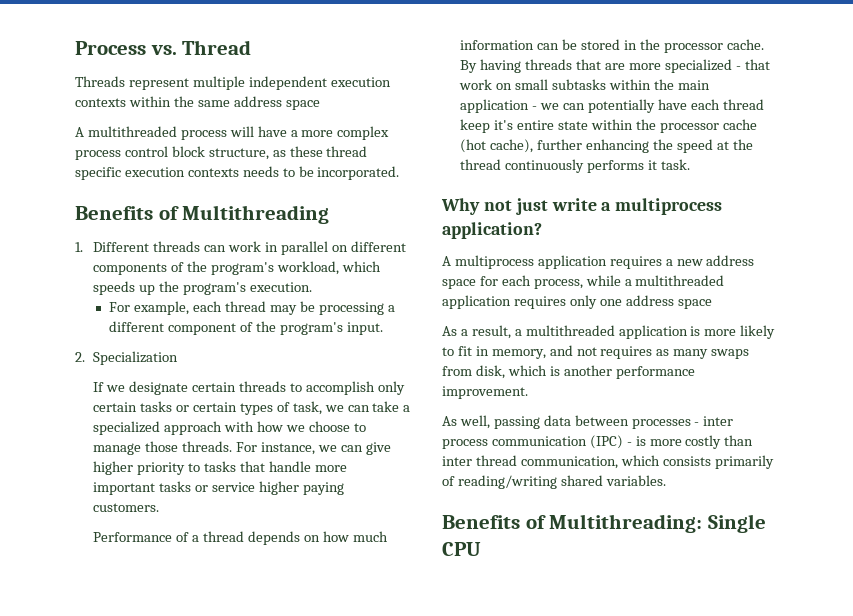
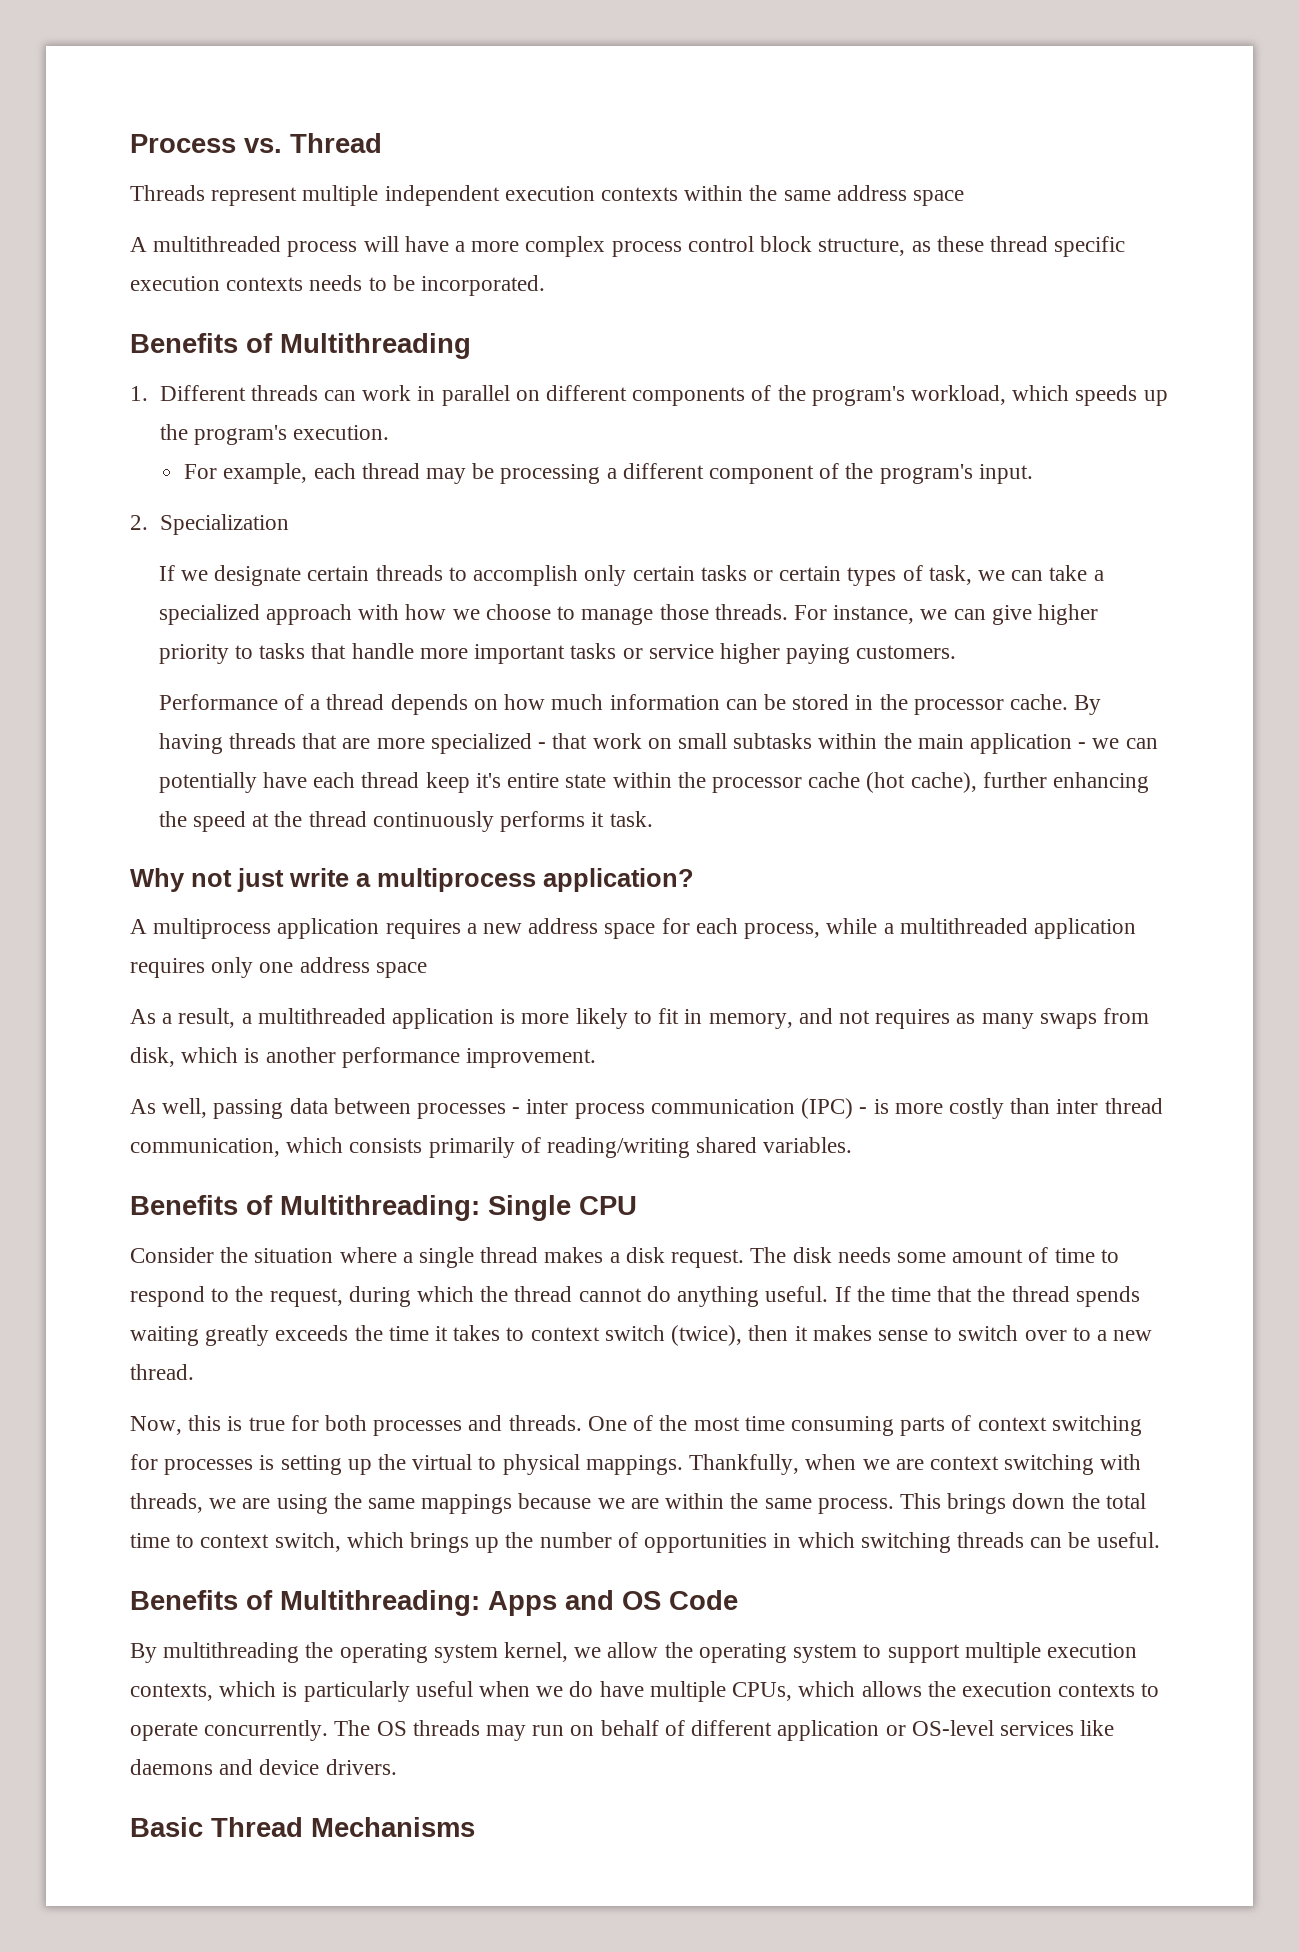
+ Consider the situation where a single thread makes a disk request. The disk needs some amount of time to respond to the request, during which the thread cannot do anything useful. If the time that the thread spends waiting greatly exceeds the time it takes to context switch (twice), then it makes sense to switch over to a new thread.
+ Now, this is true for both processes and threads. One of the most time consuming parts of context switching for processes is setting up the virtual to physical mappings. Thankfully, when we are context switching with threads, we are using the same mappings because we are within the same process. This brings down the total time to context switch, which brings up the number of opportunities in which switching threads can be useful.
+ Benefits of Multithreading: Apps and OS Code
+ By multithreading the operating system kernel, we allow the operating system to support multiple execution contexts, which is particularly useful when we do have multiple CPUs, which allows the execution contexts to operate concurrently. The OS threads may run on behalf of different application or OS-level services like daemons and device drivers.
+ Basic Thread Mechanisms

